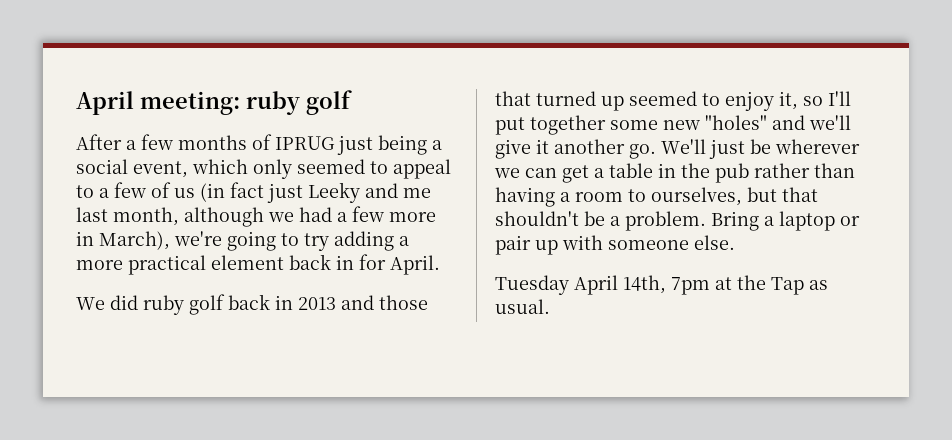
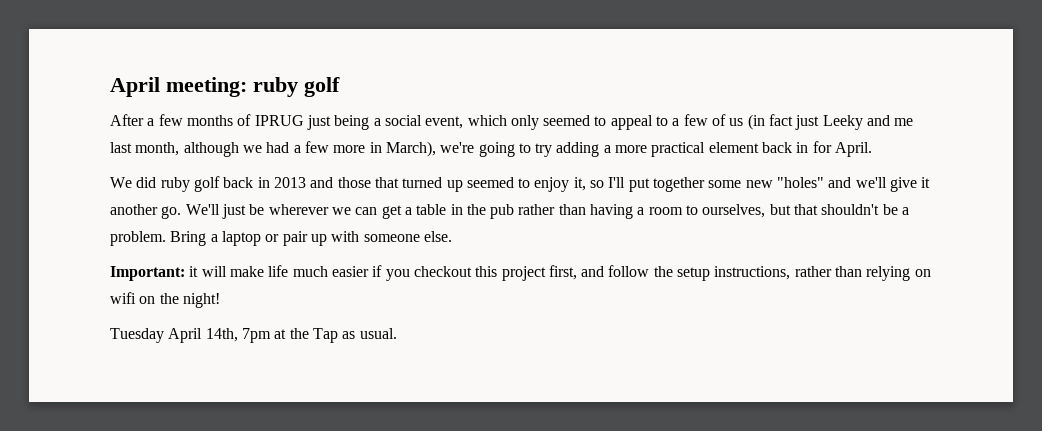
+ Important: it will make life much easier if you checkout this project first, and follow the setup instructions, rather than relying on wifi on the night!

